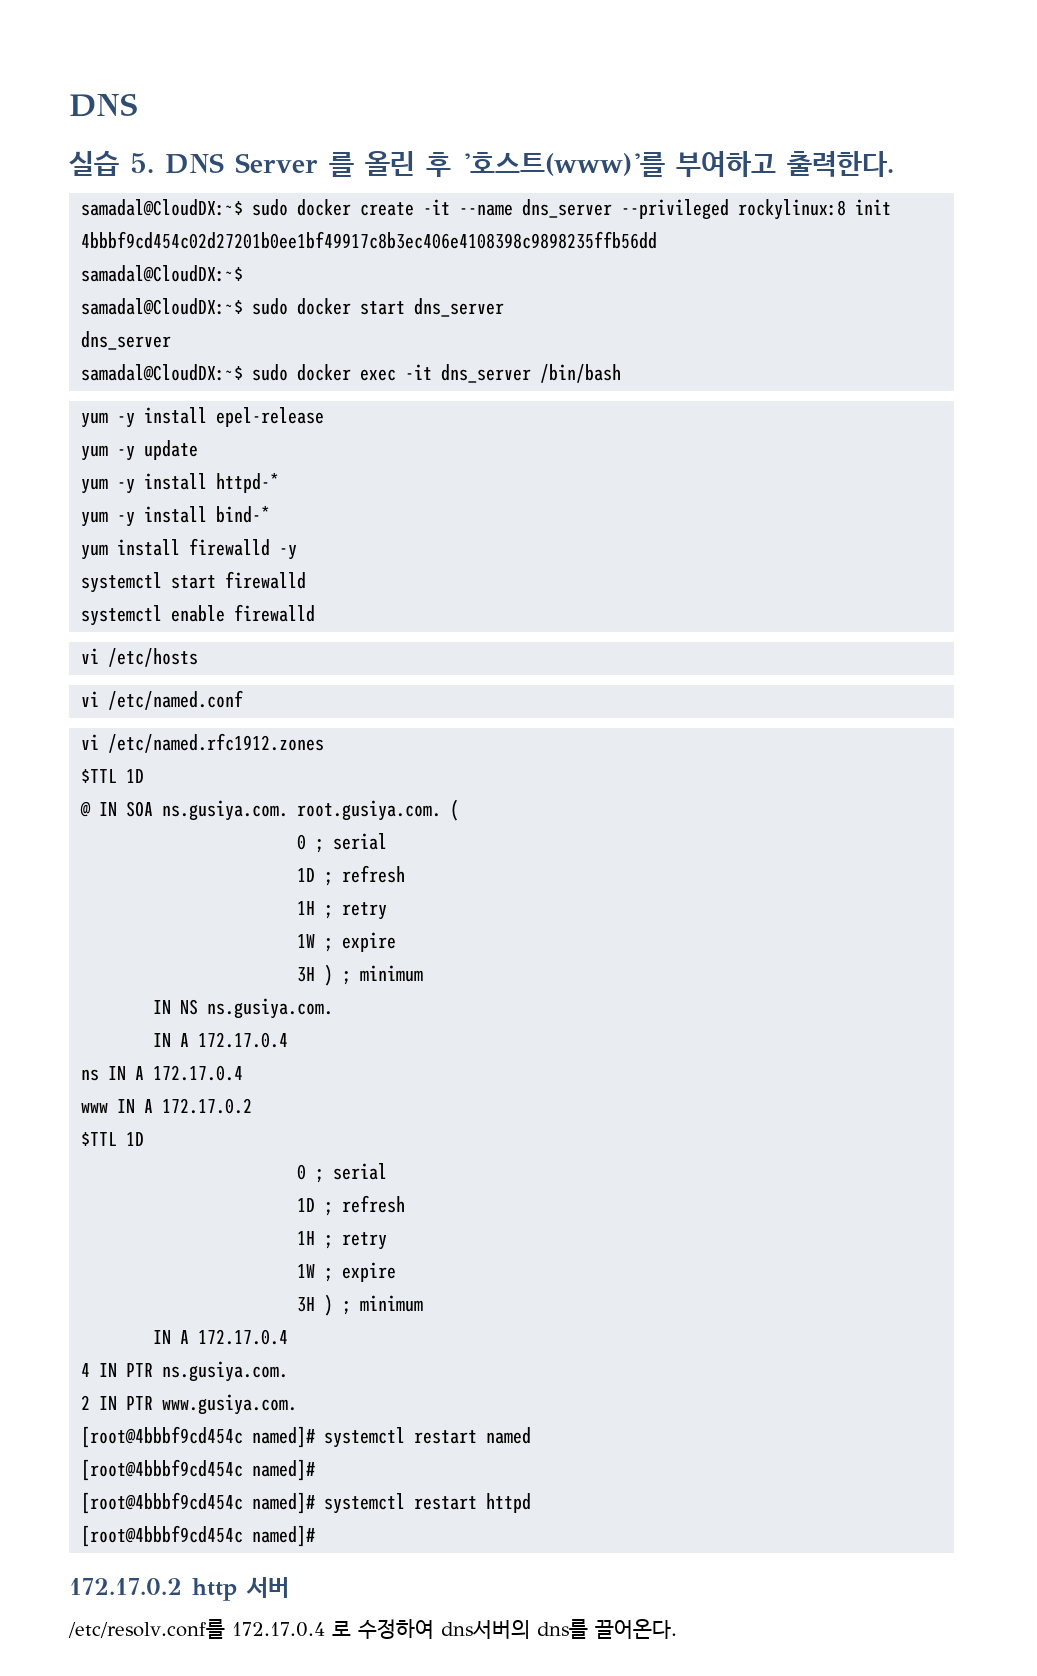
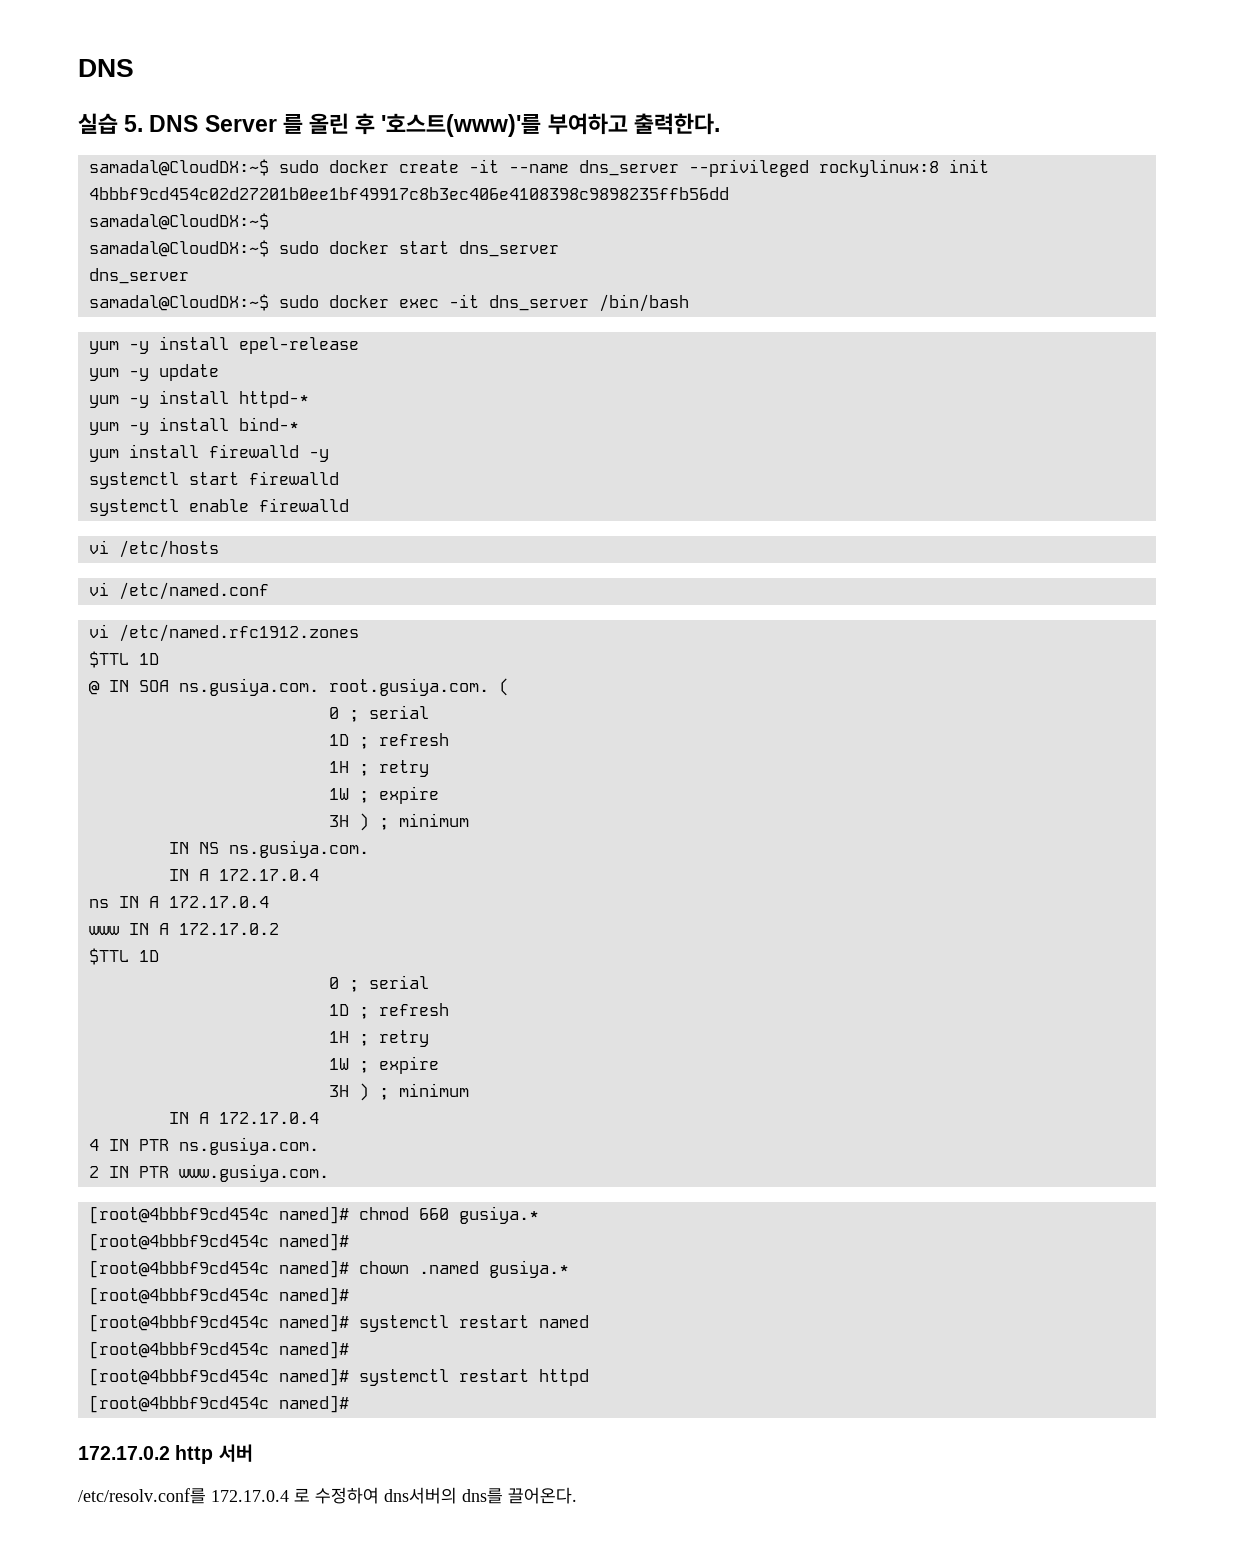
+ [root@4bbbf9cd454c named]# chmod 660 gusiya.*
+ [root@4bbbf9cd454c named]#
+ [root@4bbbf9cd454c named]# chown .named gusiya.*
+ [root@4bbbf9cd454c named]#

